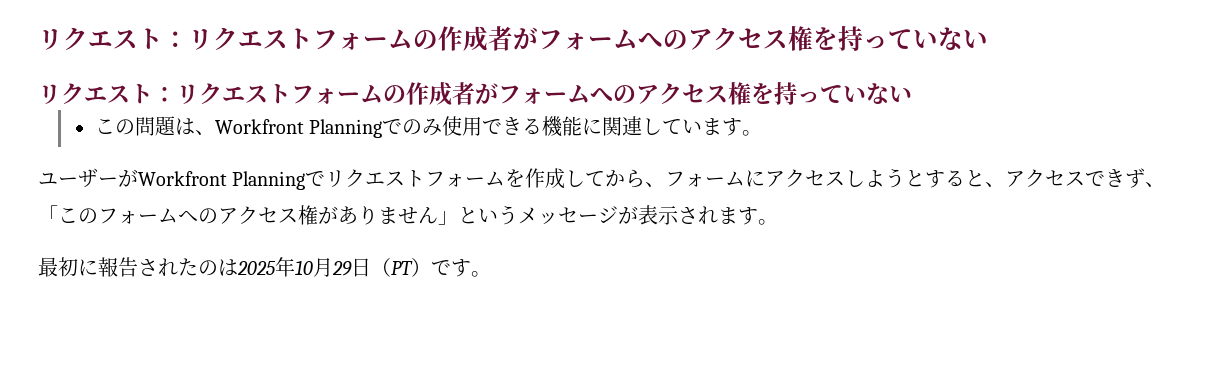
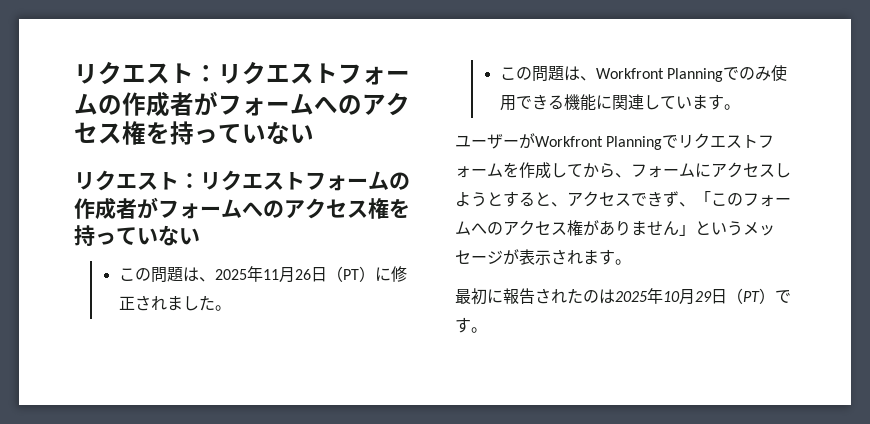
+ この問題は、2025年11月26日（PT）に修正されました。

